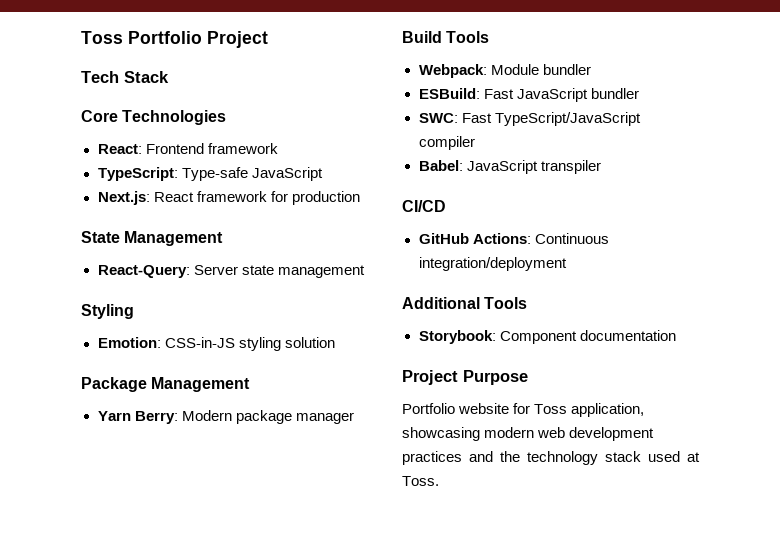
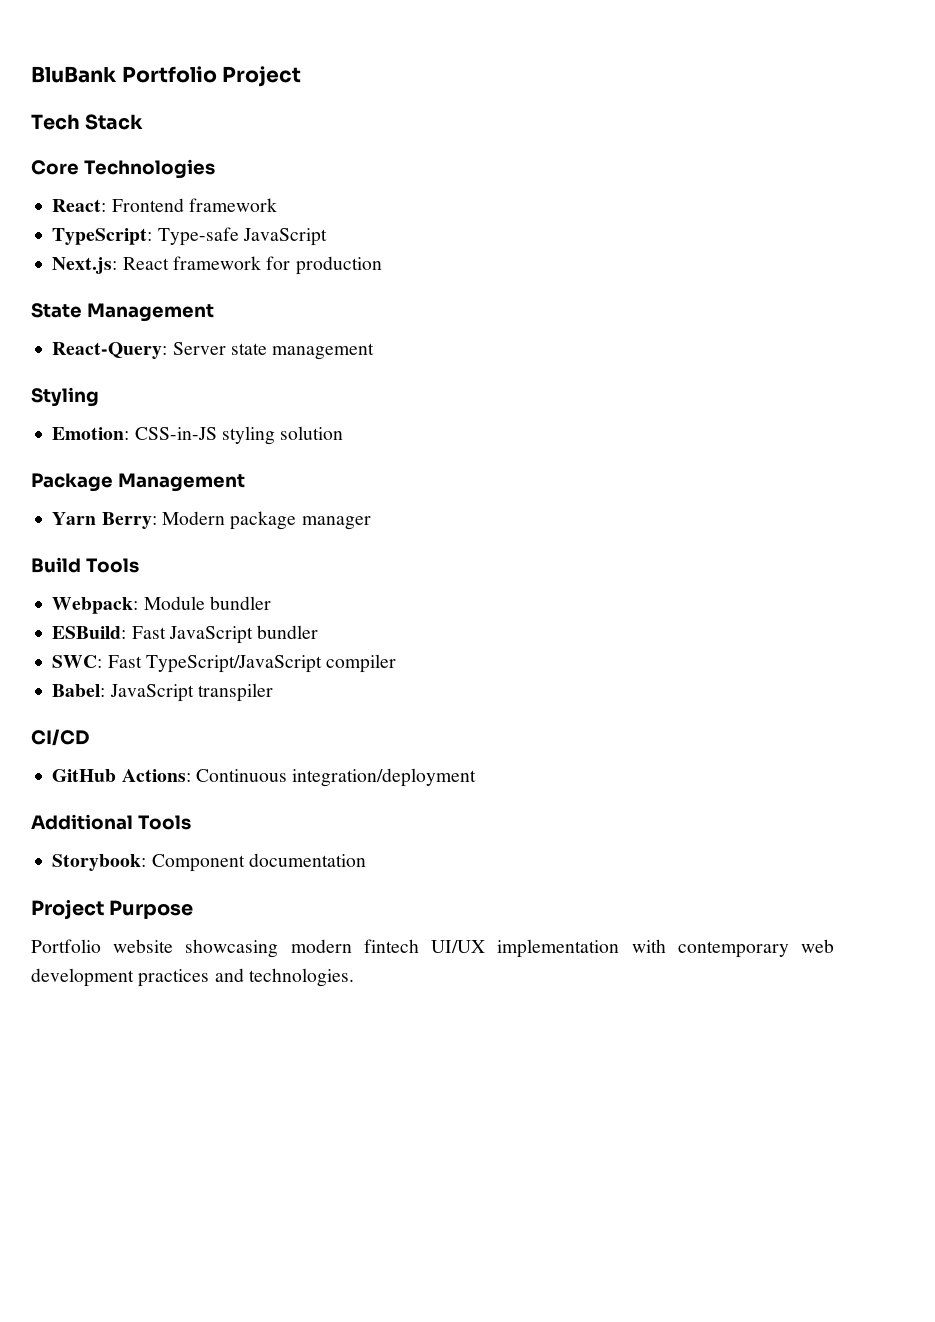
- Toss Portfolio Project
+ BluBank Portfolio Project
- Portfolio website for Toss application, showcasing modern web development practices and the technology stack used at Toss.
+ Portfolio website showcasing modern fintech UI/UX implementation with contemporary web development practices and technologies.

